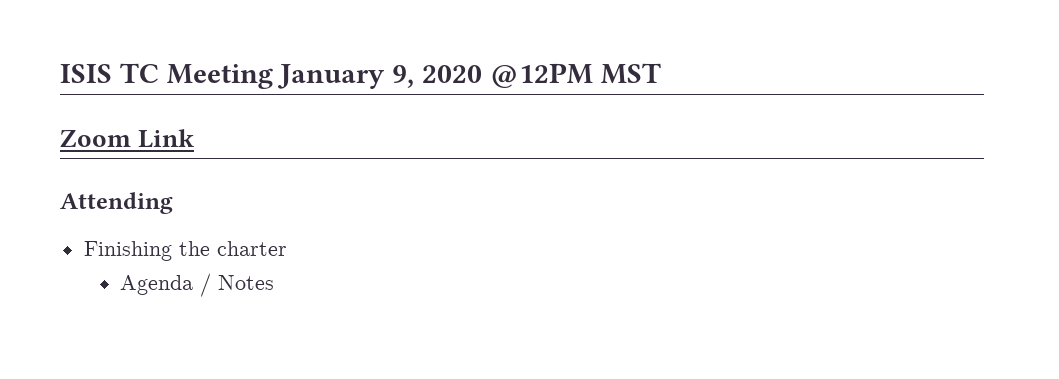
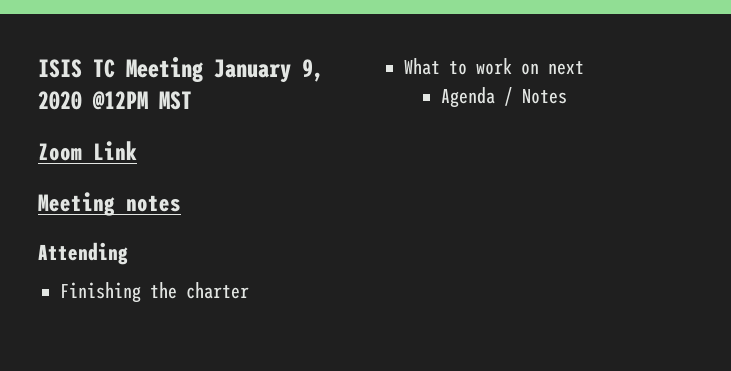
+ Meeting notes
+ What to work on next

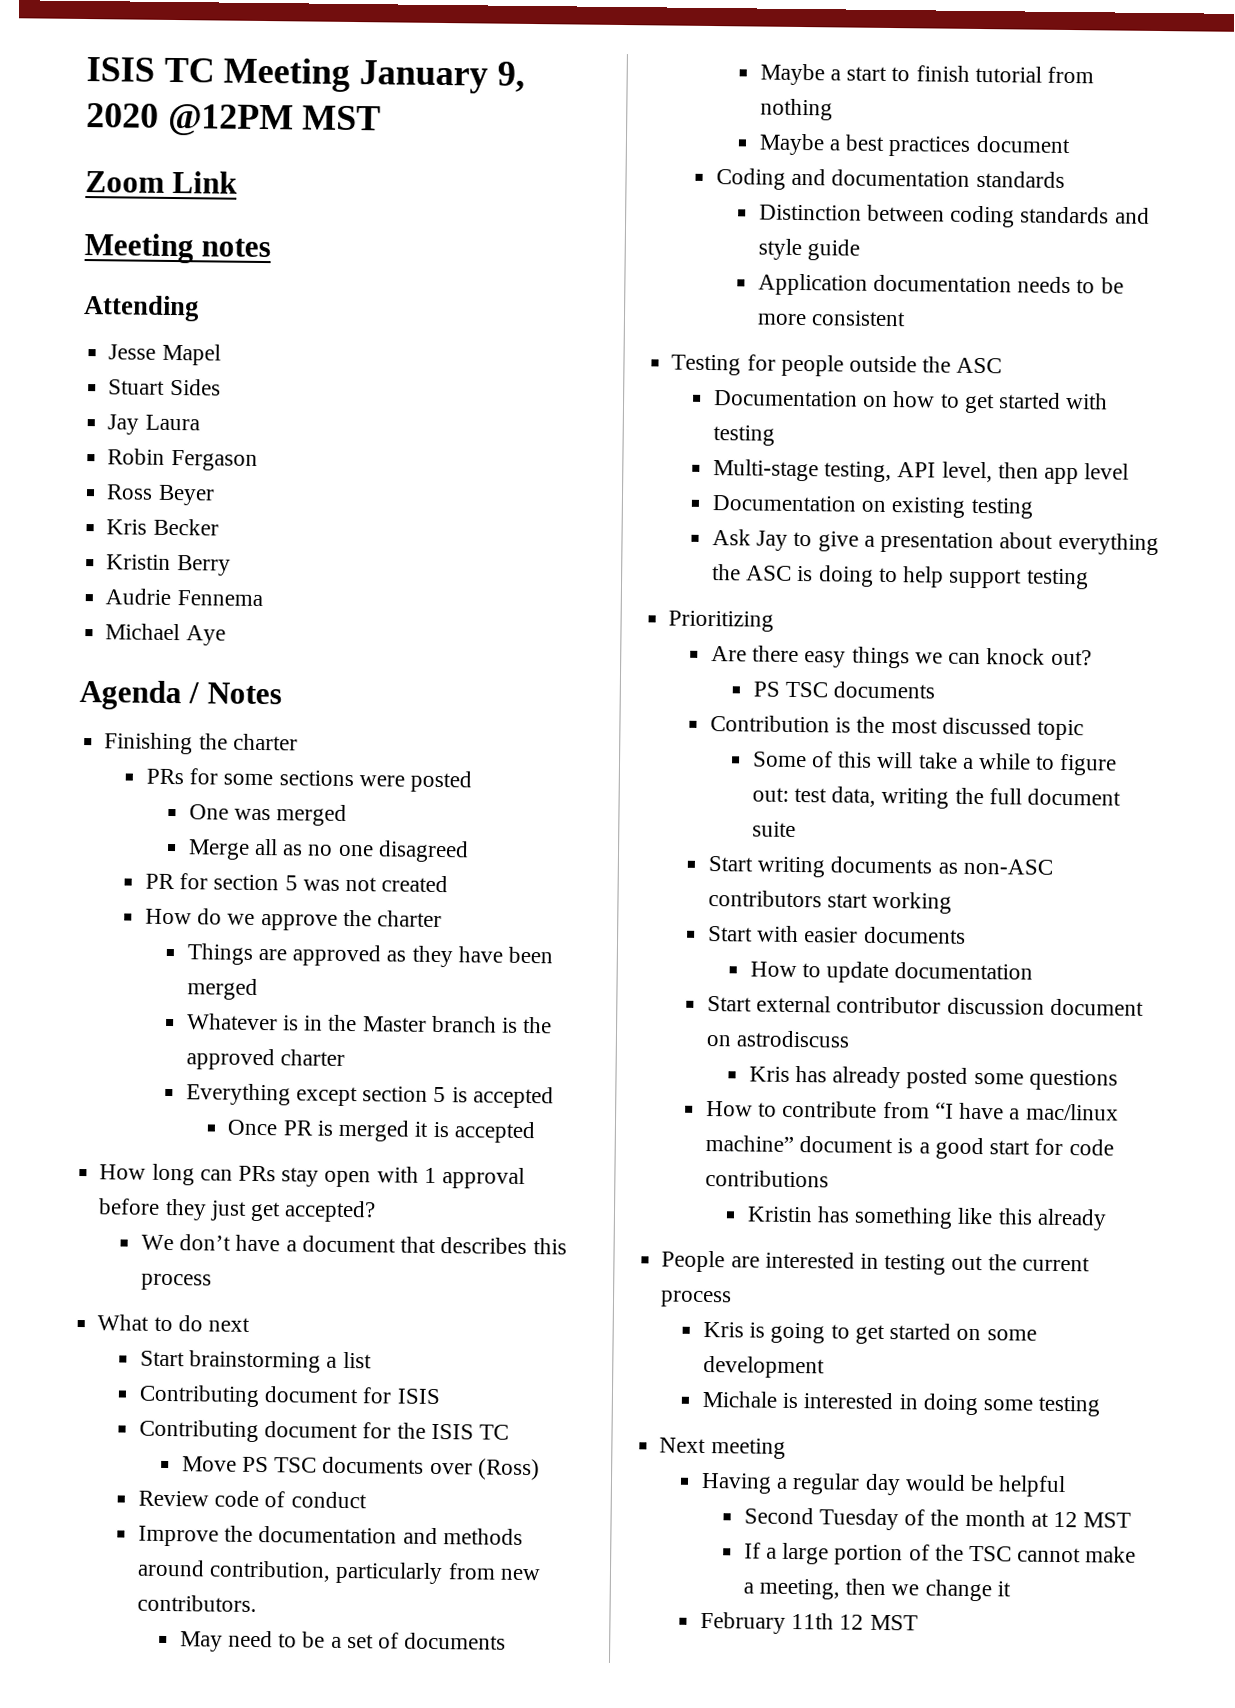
+ Jesse Mapel
+ Stuart Sides
+ Jay Laura
+ Robin Fergason
+ Ross Beyer
+ Kris Becker
+ Kristin Berry
+ Audrie Fennema
+ Michael Aye
+ Agenda / Notes
  Finishing the charter
+ PRs for some sections were posted
+ One was merged
+ Merge all as no one disagreed
+ PR for section 5 was not created
+ How do we approve the charter
+ Things are approved as they have been merged
+ Whatever is in the Master branch is the approved charter
+ Everything except section 5 is accepted
+ Once PR is merged it is accepted
+ How long can PRs stay open with 1 approval before they just get accepted?
+ We don’t have a document that describes this process
- What to work on next
+ What to do next
- Agenda / Notes
+ Start brainstorming a list
+ Contributing document for ISIS
+ Contributing document for the ISIS TC
+ Move PS TSC documents over (Ross)
+ Review code of conduct
+ Improve the documentation and methods around contribution, particularly from new contributors.
+ May need to be a set of documents
+ Maybe a start to finish tutorial from nothing
+ Maybe a best practices document
+ Coding and documentation standards
+ Distinction between coding standards and style guide
+ Application documentation needs to be more consistent
+ Testing for people outside the ASC
+ Documentation on how to get started with testing
+ Multi-stage testing, API level, then app level
+ Documentation on existing testing
+ Ask Jay to give a presentation about everything the ASC is doing to help support testing
+ Prioritizing
+ Are there easy things we can knock out?
+ PS TSC documents
+ Contribution is the most discussed topic
+ Some of this will take a while to figure out: test data, writing the full document suite
+ Start writing documents as non-ASC contributors start working
+ Start with easier documents
+ How to update documentation
+ Start external contributor discussion document on astrodiscuss
+ Kris has already posted some questions
+ How to contribute from “I have a mac/linux machine” document is a good start for code contributions
+ Kristin has something like this already
+ People are interested in testing out the current process
+ Kris is going to get started on some development
+ Michale is interested in doing some testing
+ Next meeting
+ Having a regular day would be helpful
+ Second Tuesday of the month at 12 MST
+ If a large portion of the TSC cannot make a meeting, then we change it
+ February 11th 12 MST

